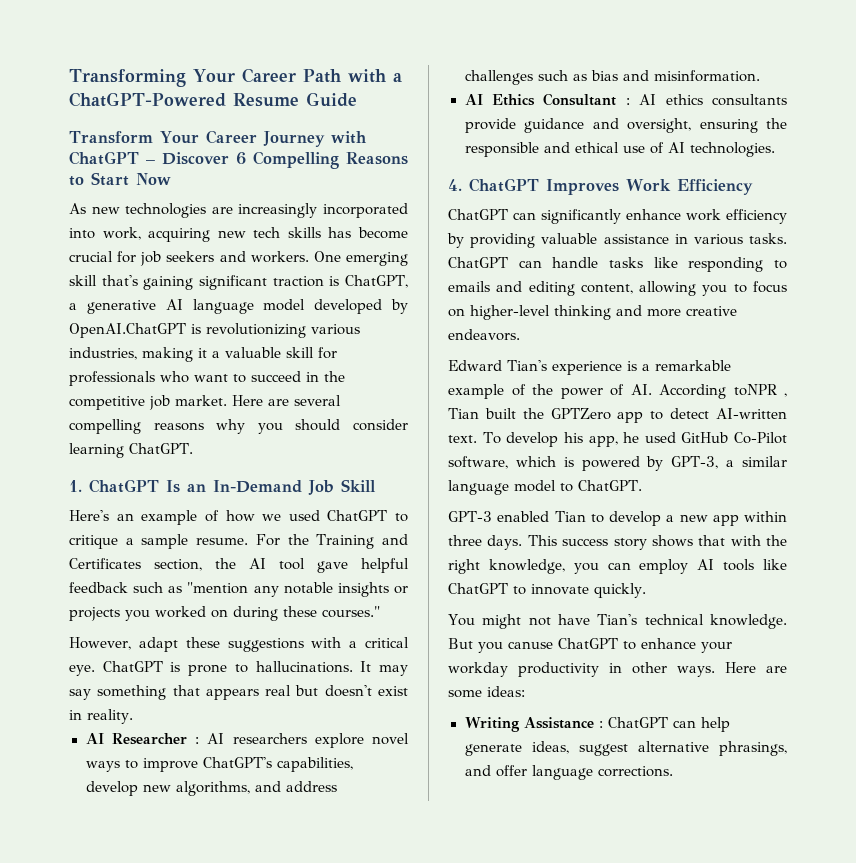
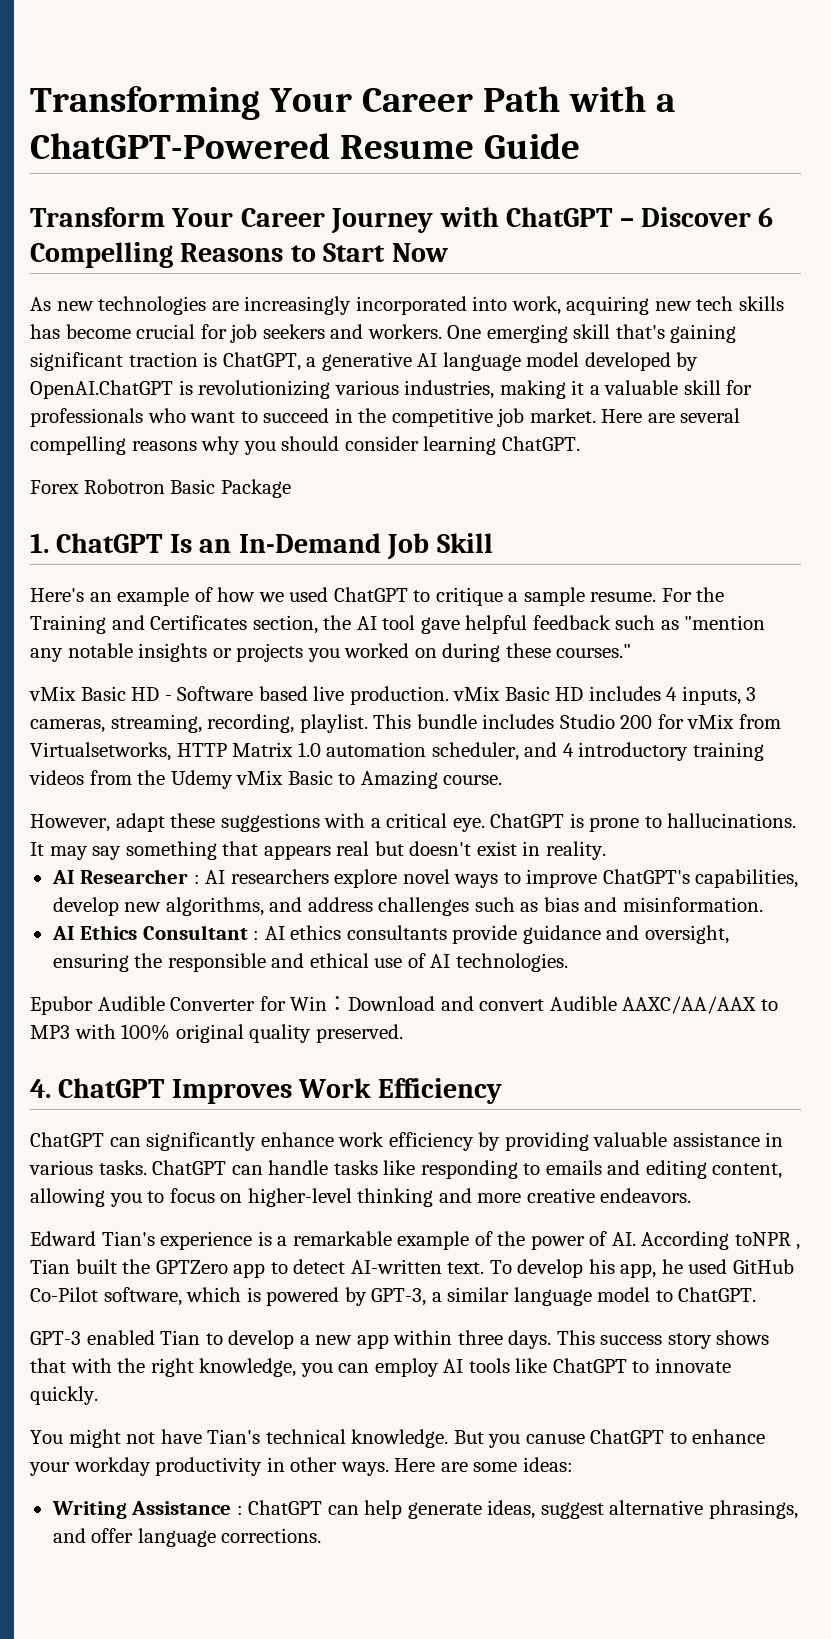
+ Forex Robotron Basic Package
+ vMix Basic HD - Software based live production. vMix Basic HD includes 4 inputs, 3 cameras, streaming, recording, playlist. This bundle includes Studio 200 for vMix from Virtualsetworks, HTTP Matrix 1.0 automation scheduler, and 4 introductory training videos from the Udemy vMix Basic to Amazing course.
+ Epubor Audible Converter for Win：Download and convert Audible AAXC/AA/AAX to MP3 with 100% original quality preserved.

